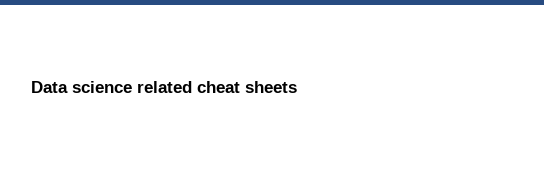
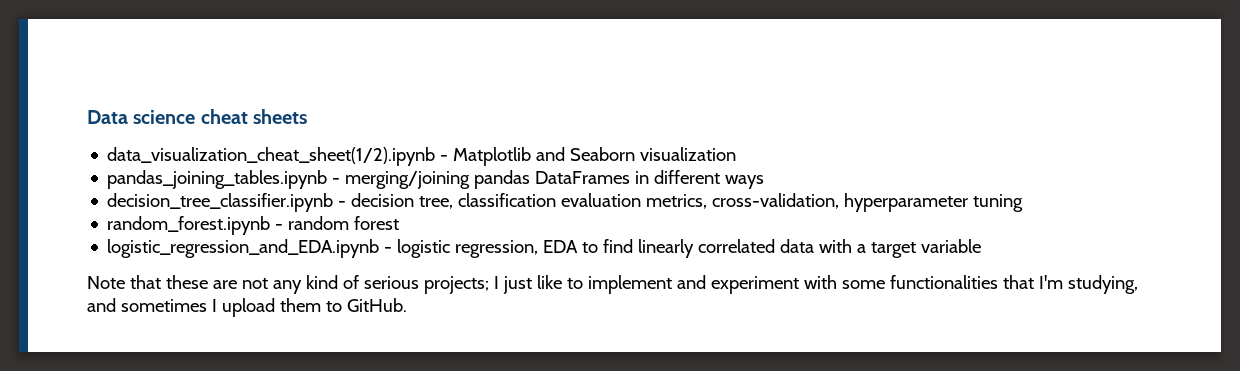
- Data science related cheat sheets
+ Data science cheat sheets
+ data_visualization_cheat_sheet(1/2).ipynb - Matplotlib and Seaborn visualization
+ pandas_joining_tables.ipynb - merging/joining pandas DataFrames in different ways
+ decision_tree_classifier.ipynb - decision tree, classification evaluation metrics, cross-validation, hyperparameter tuning
+ random_forest.ipynb - random forest
+ logistic_regression_and_EDA.ipynb - logistic regression, EDA to find linearly correlated data with a target variable
+ Note that these are not any kind of serious projects; I just like to implement and experiment with some functionalities that I'm studying, and sometimes I upload them to GitHub.

